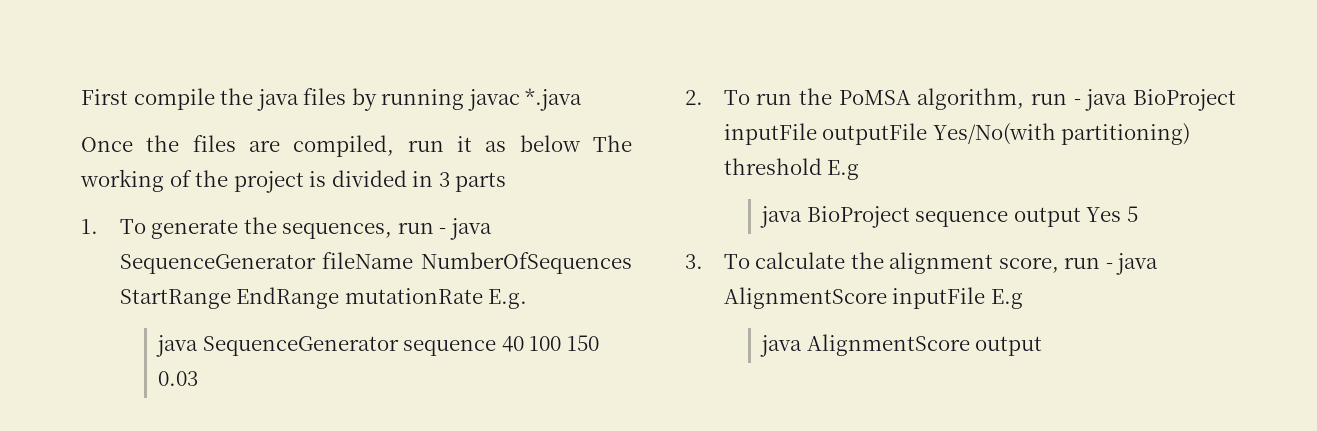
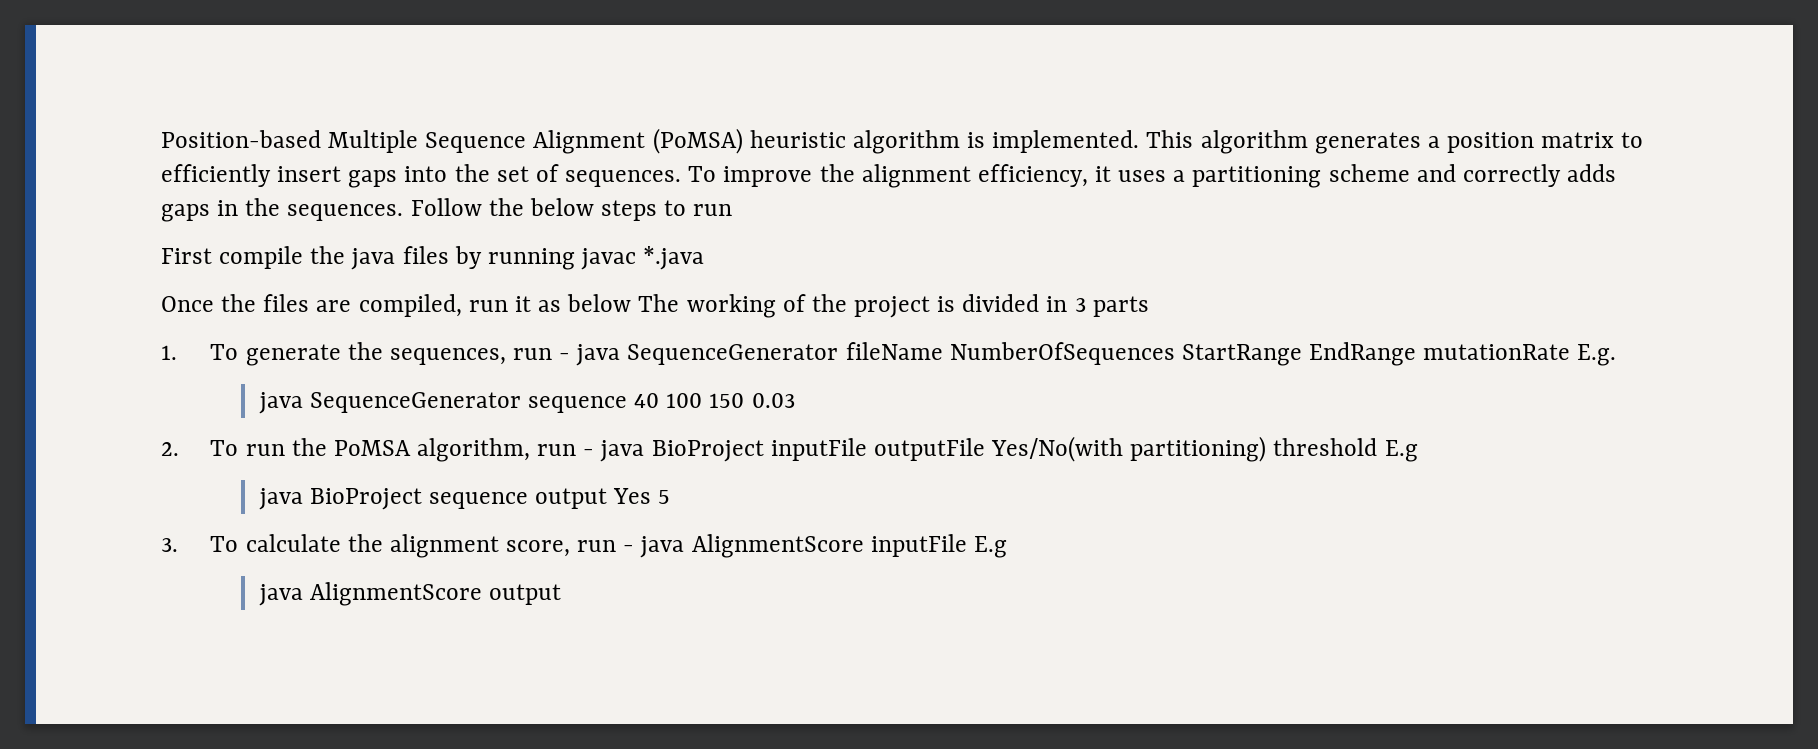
+ Position-based Multiple Sequence Alignment (PoMSA) heuristic algorithm is implemented. This algorithm generates a position matrix to efficiently insert gaps into the set of sequences. To improve the alignment efficiency, it uses a partitioning scheme and correctly adds gaps in the sequences. Follow the below steps to run

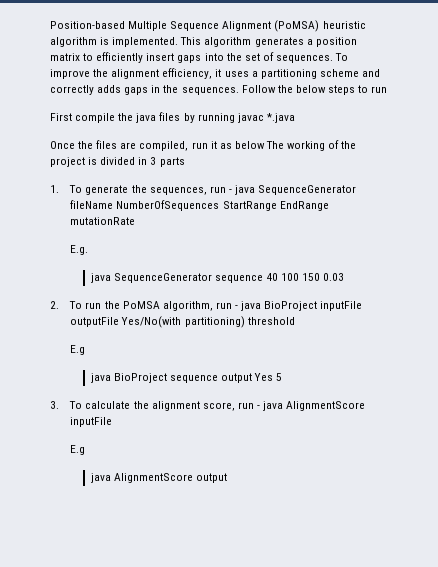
- 1. To generate the sequences, run - java SequenceGenerator fileName NumberOfSequences StartRange EndRange mutationRate E.g.
+ 1. To generate the sequences, run - java SequenceGenerator fileName NumberOfSequences StartRange EndRange mutationRate
+ E.g.
- 2. To run the PoMSA algorithm, run - java BioProject inputFile outputFile Yes/No(with partitioning) threshold E.g
+ 2. To run the PoMSA algorithm, run - java BioProject inputFile outputFile Yes/No(with partitioning) threshold
+ E.g
- 3. To calculate the alignment score, run - java AlignmentScore inputFile E.g
+ 3. To calculate the alignment score, run - java AlignmentScore inputFile
+ E.g

